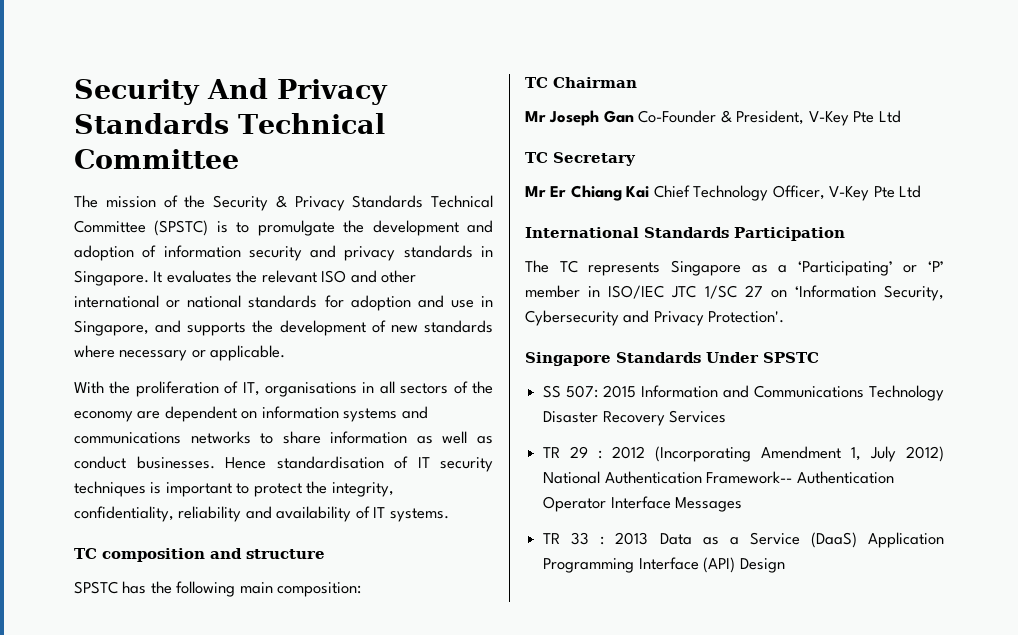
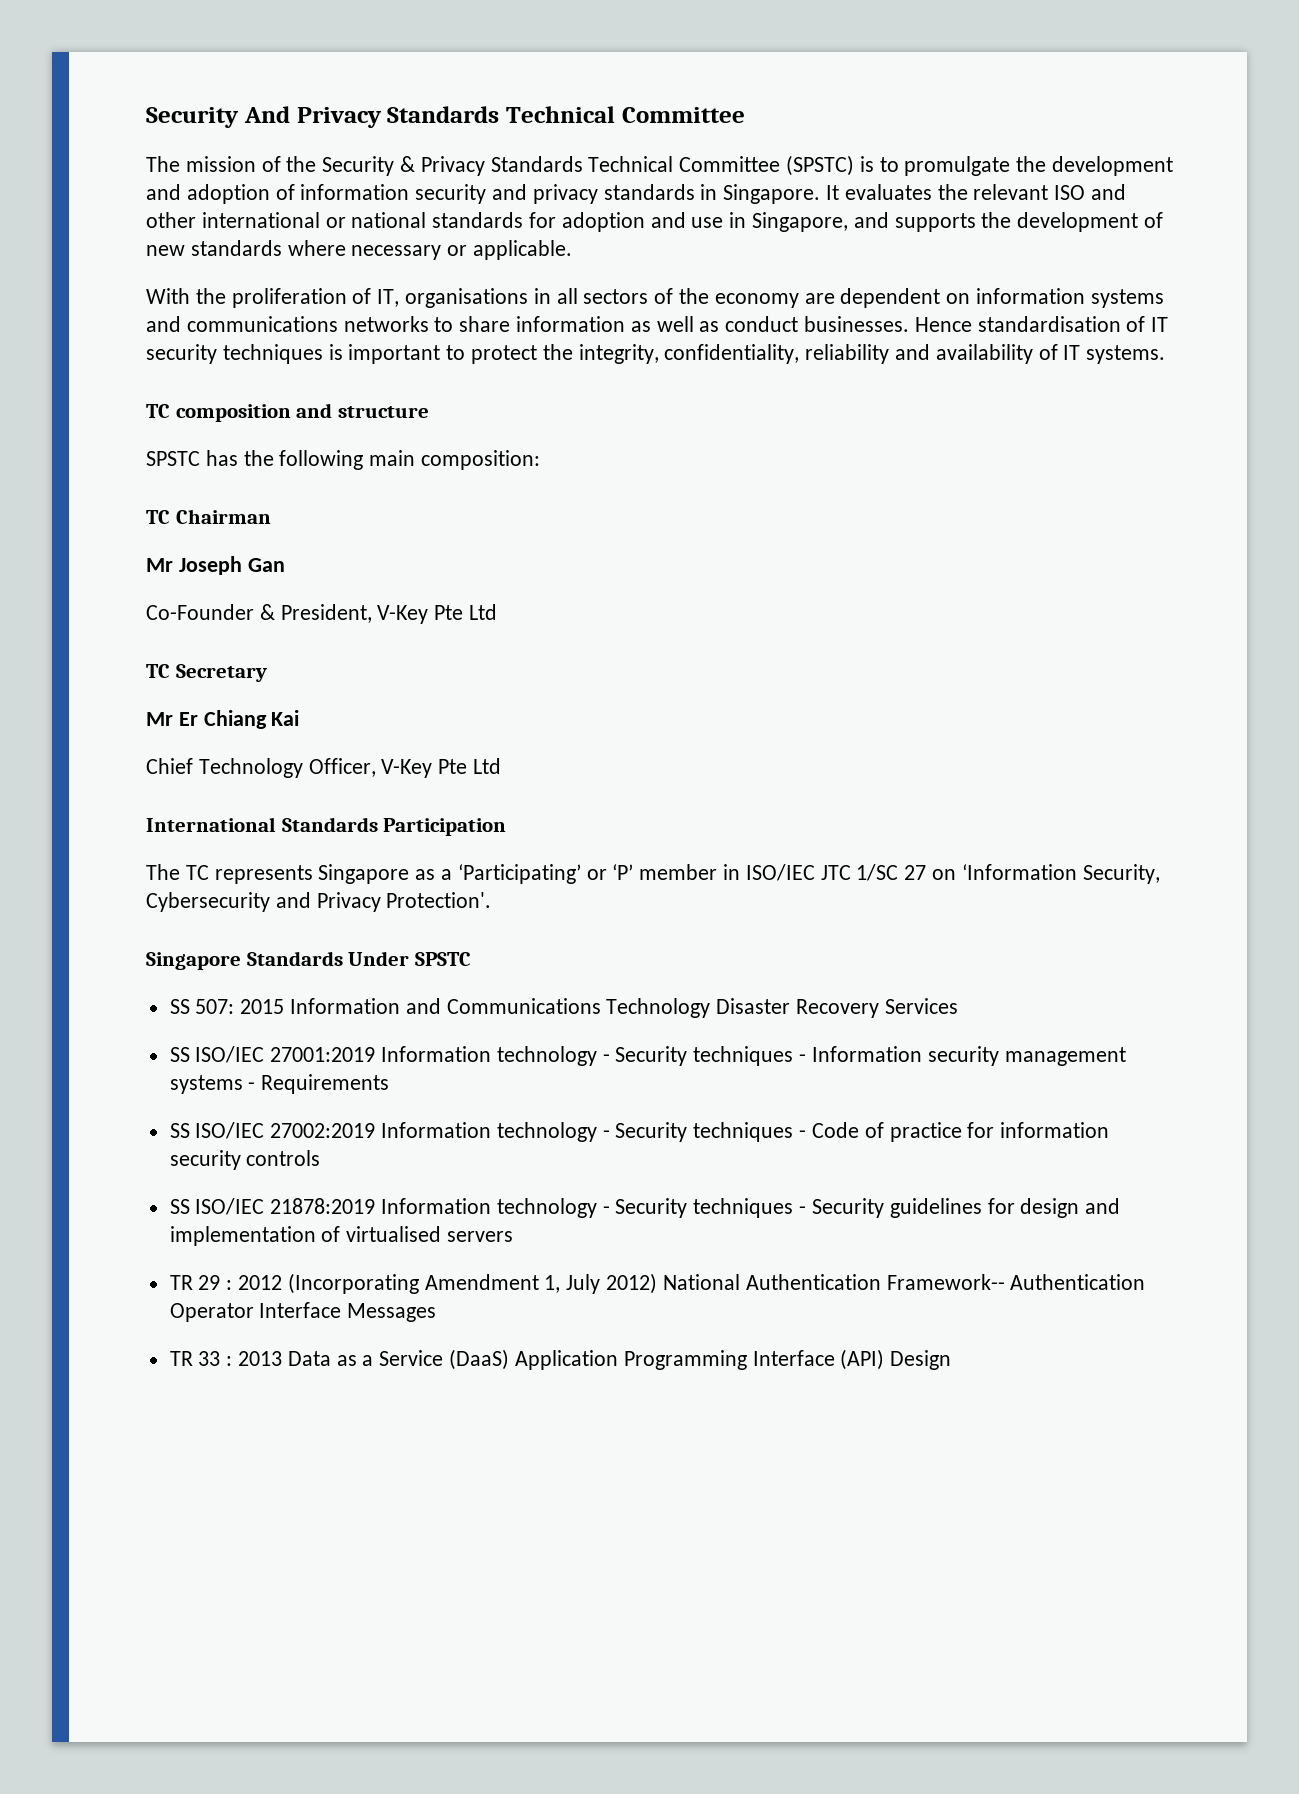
- Mr Joseph Gan Co-Founder & President, V-Key Pte Ltd
+ Mr Joseph Gan
+ Co-Founder & President, V-Key Pte Ltd
- Mr Er Chiang Kai Chief Technology Officer, V-Key Pte Ltd
+ Mr Er Chiang Kai
+ Chief Technology Officer, V-Key Pte Ltd
+ SS ISO/IEC 27001:2019 Information technology - Security techniques - Information security management systems - Requirements
+ SS ISO/IEC 27002:2019 Information technology - Security techniques - Code of practice for information security controls
+ SS ISO/IEC 21878:2019 Information technology - Security techniques - Security guidelines for design and implementation of virtualised servers

